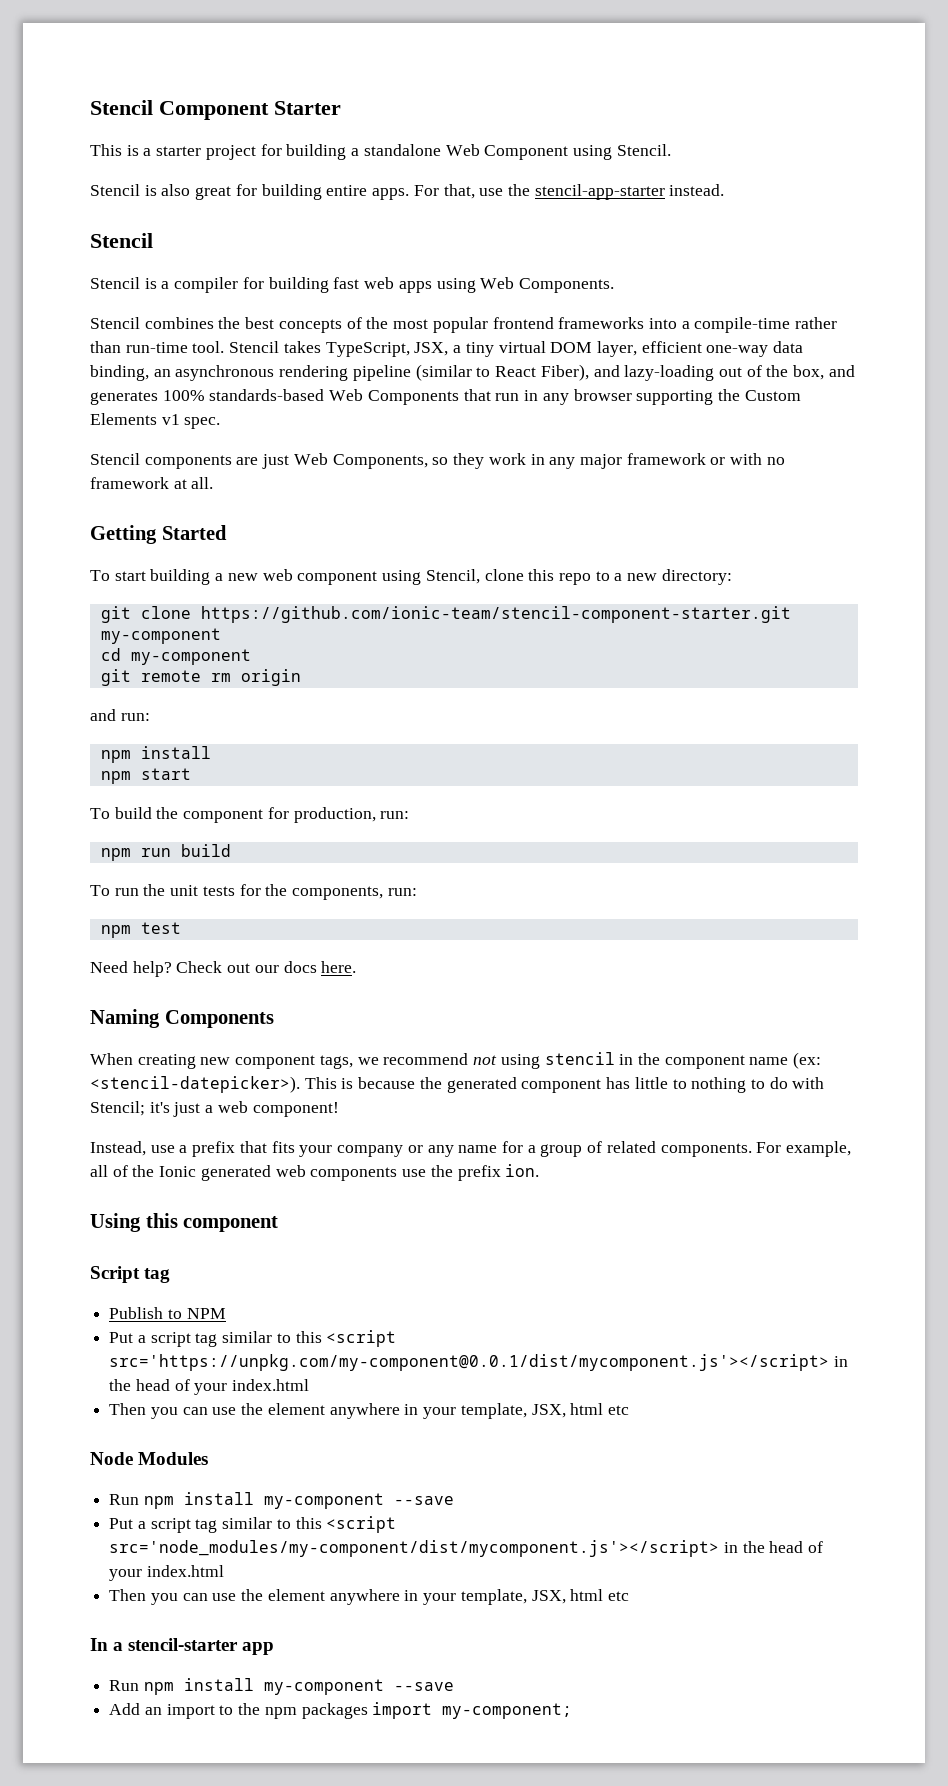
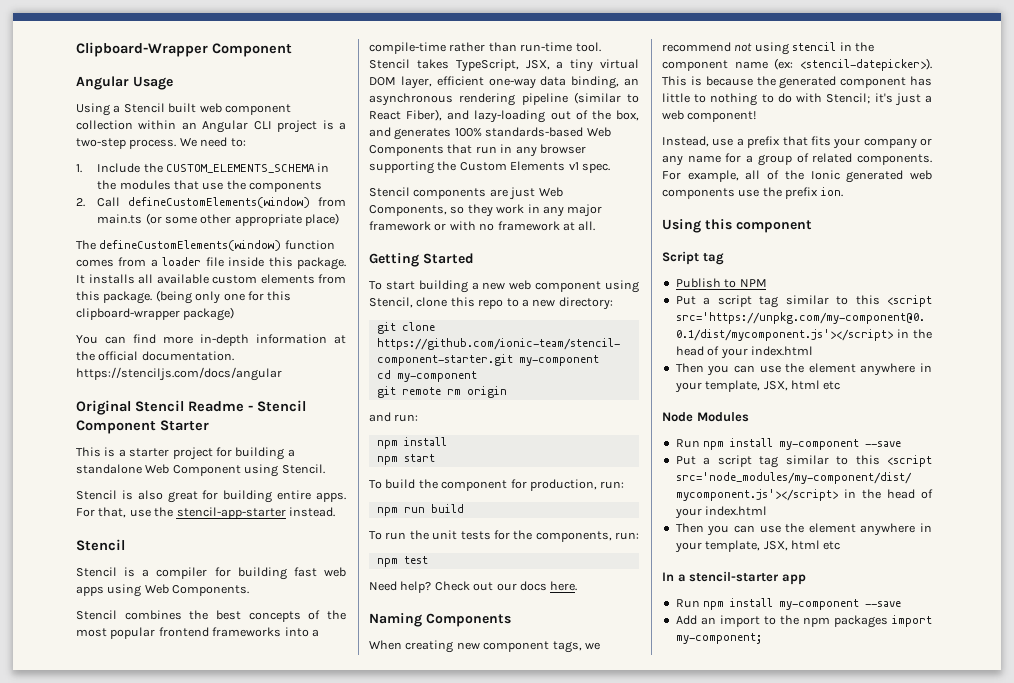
- Stencil Component Starter
+ Clipboard-Wrapper Component
+ Angular Usage
+ Using a Stencil built web component collection within an Angular CLI project is a two-step process. We need to:
+ 1. Include the CUSTOM_ELEMENTS_SCHEMA in the modules that use the components
+ 2. Call defineCustomElements(window) from main.ts (or some other appropriate place)
+ The defineCustomElements(window) function comes from a loader file inside this package. It installs all available custom elements from this package. (being only one for this clipboard-wrapper package)
+ You can find more in-depth information at the official documentation. https://stenciljs.com/docs/angular
+ Original Stencil Readme - Stencil Component Starter

